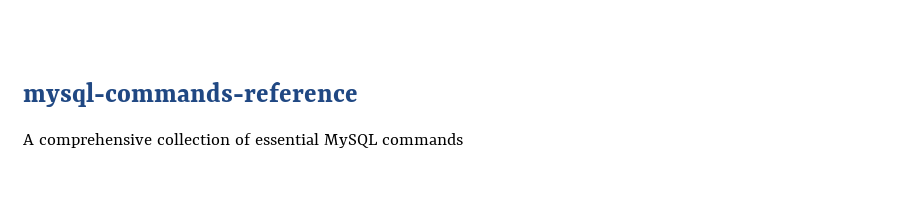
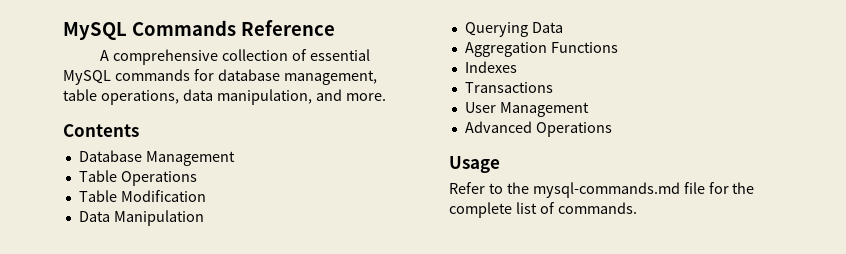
- mysql-commands-reference
+ MySQL Commands Reference
- A comprehensive collection of essential MySQL commands
+ A comprehensive collection of essential MySQL commands for database management, table operations, data manipulation, and more.
+ Contents
+ Database Management
+ Table Operations
+ Table Modification
+ Data Manipulation
+ Querying Data
+ Aggregation Functions
+ Indexes
+ Transactions
+ User Management
+ Advanced Operations
+ Usage
+ Refer to the mysql-commands.md file for the complete list of commands.

